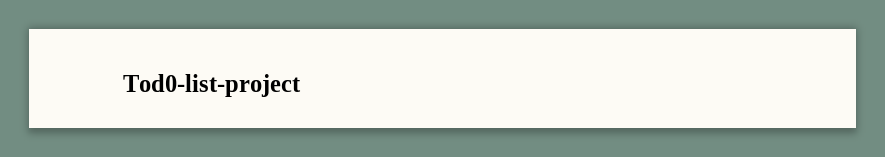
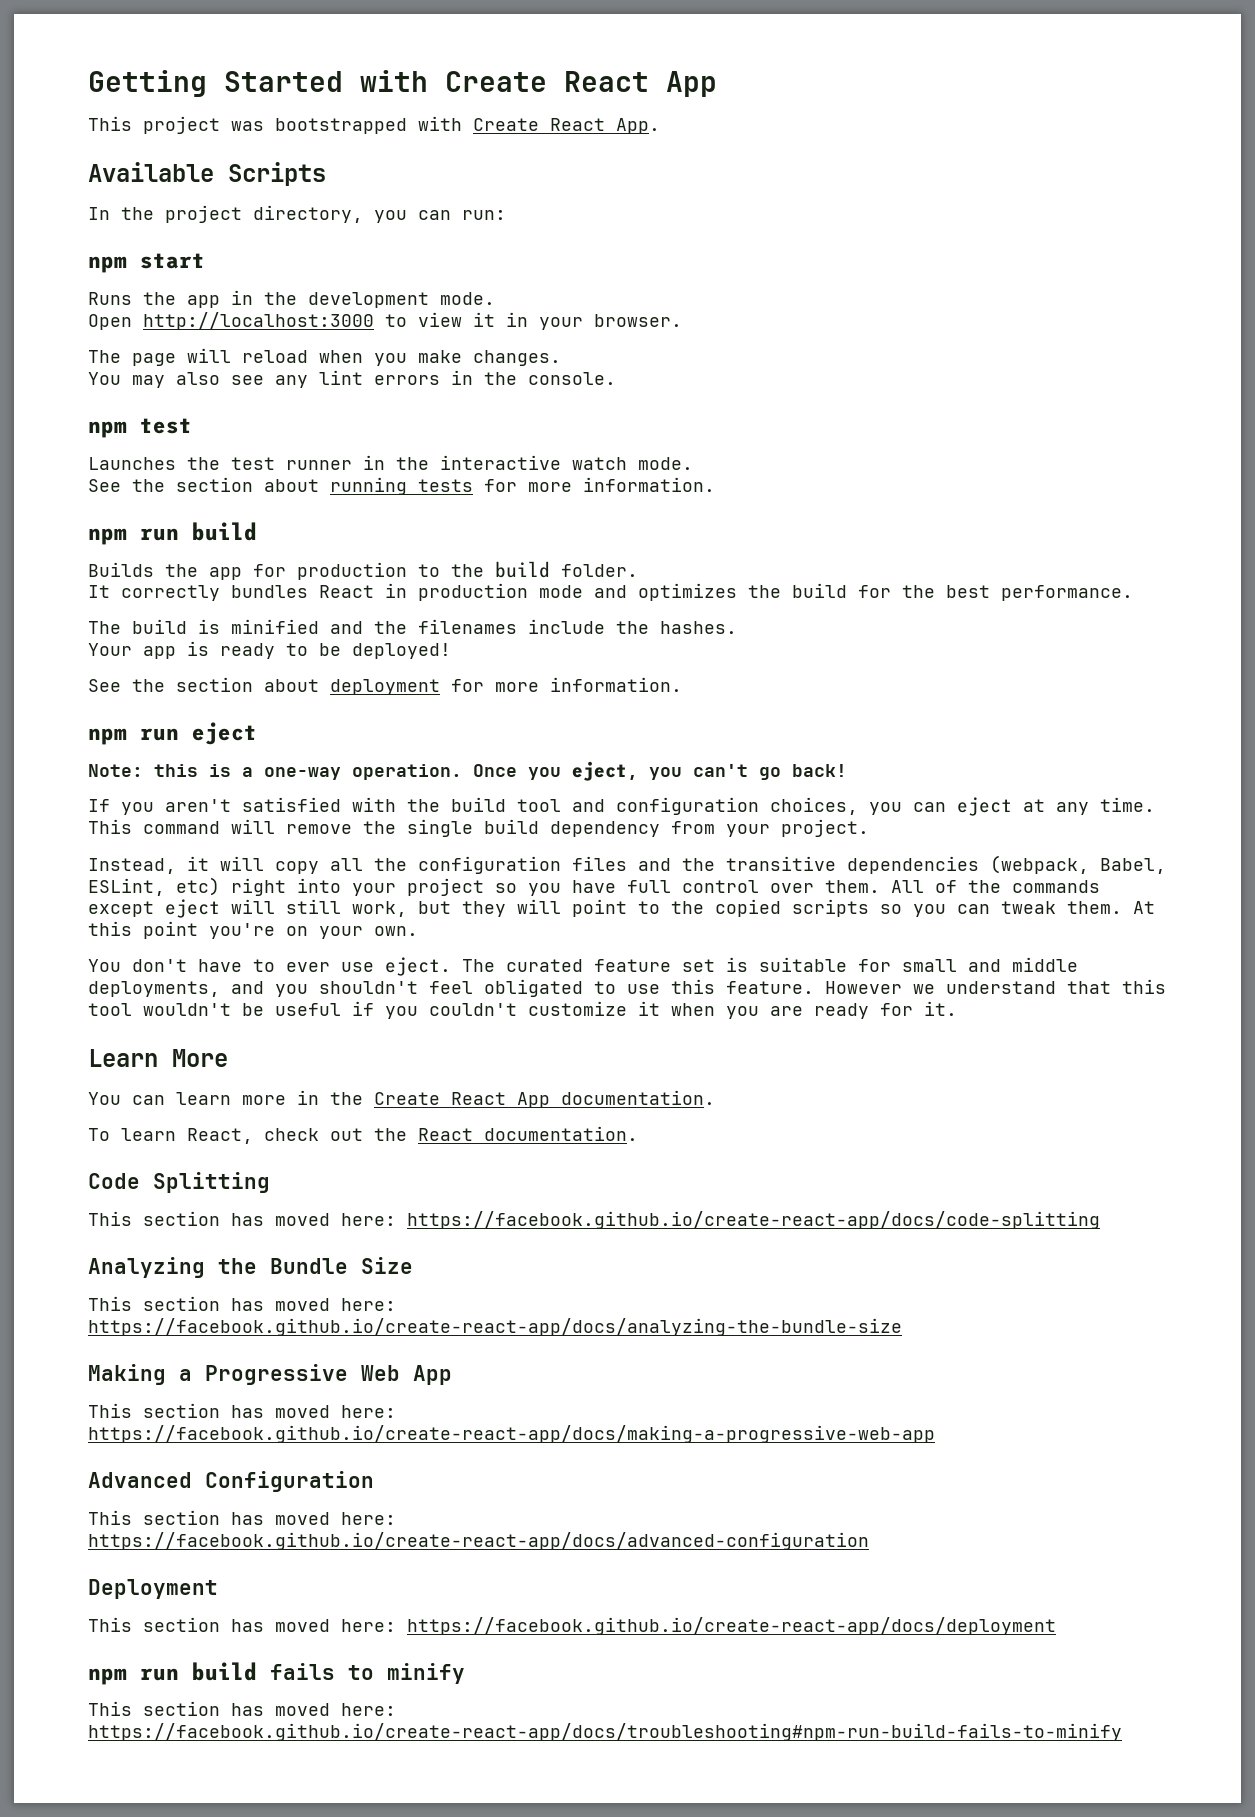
- Tod0-list-project
+ Getting Started with Create React App
+ This project was bootstrapped with Create React App.
+ Available Scripts
+ In the project directory, you can run:
+ npm start
+ Runs the app in the development mode.
+ Open http://localhost:3000 to view it in your browser.
+ The page will reload when you make changes.
+ You may also see any lint errors in the console.
+ npm test
+ Launches the test runner in the interactive watch mode.
+ See the section about running tests for more information.
+ npm run build
+ Builds the app for production to the build folder.
+ It correctly bundles React in production mode and optimizes the build for the best performance.
+ The build is minified and the filenames include the hashes.
+ Your app is ready to be deployed!
+ See the section about deployment for more information.
+ npm run eject
+ Note: this is a one-way operation. Once you eject, you can't go back!
+ If you aren't satisfied with the build tool and configuration choices, you can eject at any time. This command will remove the single build dependency from your project.
+ Instead, it will copy all the configuration files and the transitive dependencies (webpack, Babel, ESLint, etc) right into your project so you have full control over them. All of the commands except eject will still work, but they will point to the copied scripts so you can tweak them. At this point you're on your own.
+ You don't have to ever use eject. The curated feature set is suitable for small and middle deployments, and you shouldn't feel obligated to use this feature. However we understand that this tool wouldn't be useful if you couldn't customize it when you are ready for it.
+ Learn More
+ You can learn more in the Create React App documentation.
+ To learn React, check out the React documentation.
+ Code Splitting
+ This section has moved here: https://facebook.github.io/create-react-app/docs/code-splitting
+ Analyzing the Bundle Size
+ This section has moved here: https://facebook.github.io/create-react-app/docs/analyzing-the-bundle-size
+ Making a Progressive Web App
+ This section has moved here: https://facebook.github.io/create-react-app/docs/making-a-progressive-web-app
+ Advanced Configuration
+ This section has moved here: https://facebook.github.io/create-react-app/docs/advanced-configuration
+ Deployment
+ This section has moved here: https://facebook.github.io/create-react-app/docs/deployment
+ npm run build fails to minify
+ This section has moved here: https://facebook.github.io/create-react-app/docs/troubleshooting#npm-run-build-fails-to-minify

